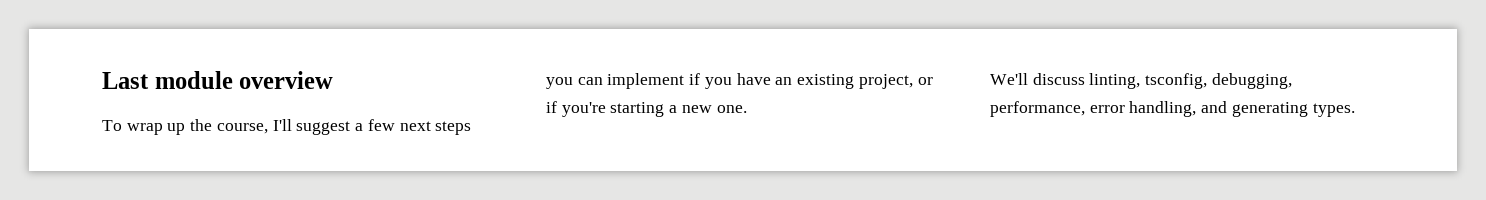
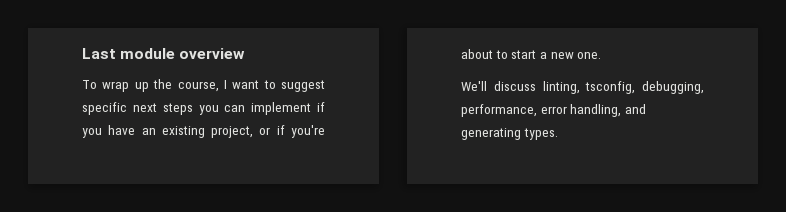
- To wrap up the course, I'll suggest a few next steps you can implement if you have an existing project, or if you're starting a new one.
+ To wrap up the course, I want to suggest specific next steps you can implement if you have an existing project, or if you're about to start a new one.

